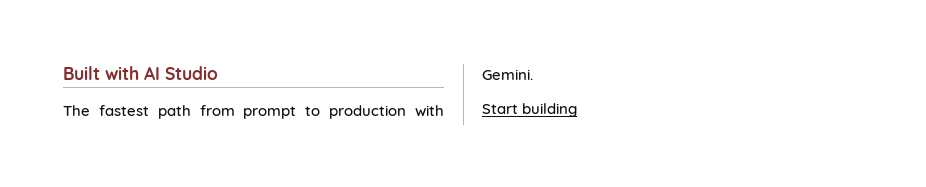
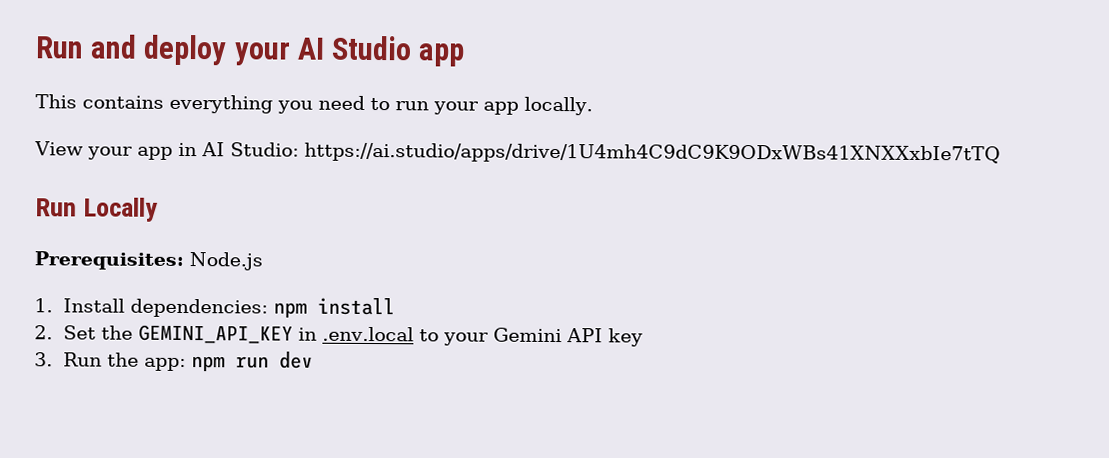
- Built with AI Studio
- The fastest path from prompt to production with Gemini.
- Start building
+ Run and deploy your AI Studio app
+ This contains everything you need to run your app locally.
+ View your app in AI Studio: https://ai.studio/apps/drive/1U4mh4C9dC9K9ODxWBs41XNXXxbIe7tTQ
+ Run Locally
+ Prerequisites: Node.js
+ 1. Install dependencies: npm install
+ 2. Set the GEMINI_API_KEY in .env.local to your Gemini API key
+ 3. Run the app: npm run dev

